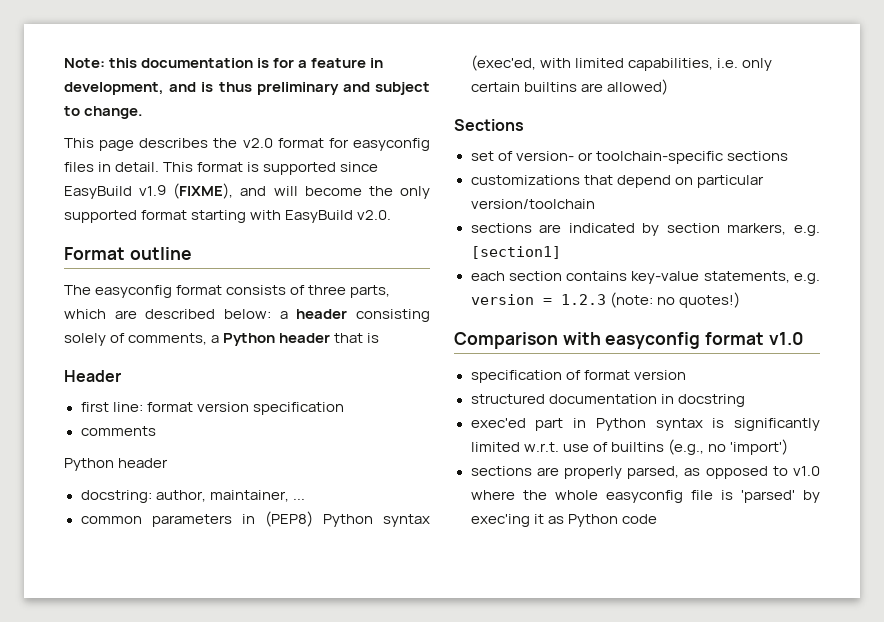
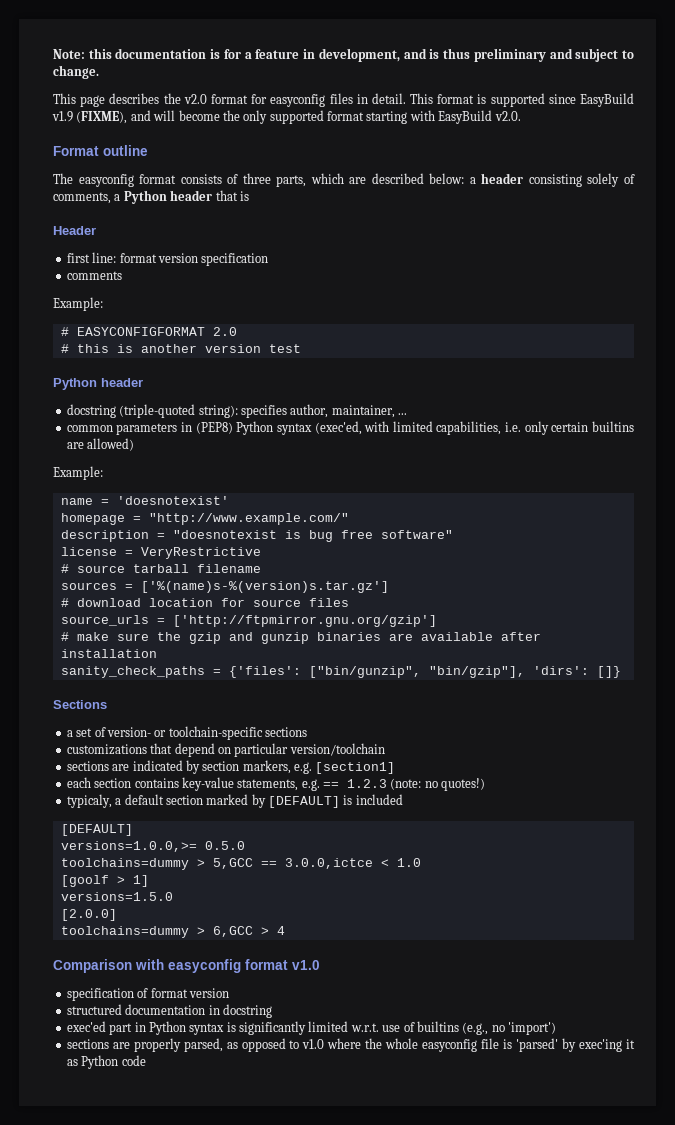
  comments
+ Example:
+ # EASYCONFIGFORMAT 2.0
+ # this is another version test
  Python header
- docstring: author, maintainer, ...
+ docstring (triple-quoted string): specifies author, maintainer, ...
  common parameters in (PEP8) Python syntax (exec'ed, with limited capabilities, i.e. only certain builtins are allowed)
+ Example:
+ name = 'doesnotexist'
+ homepage = "http://www.example.com/"
+ description = "doesnotexist is bug free software"
+ license = VeryRestrictive
+ # source tarball filename
+ sources = ['%(name)s-%(version)s.tar.gz']
+ # download location for source files
+ source_urls = ['http://ftpmirror.gnu.org/gzip']
+ # make sure the gzip and gunzip binaries are available after installation
+ sanity_check_paths = {'files': ["bin/gunzip", "bin/gzip"], 'dirs': []}
- set of version- or toolchain-specific sections
+ a set of version- or toolchain-specific sections
- each section contains key-value statements, e.g. version = 1.2.3 (note: no quotes!)
+ each section contains key-value statements, e.g. == 1.2.3 (note: no quotes!)
+ typicaly, a default section marked by [DEFAULT] is included
+ [DEFAULT]
+ versions=1.0.0,>= 0.5.0
+ toolchains=dummy > 5,GCC == 3.0.0,ictce < 1.0
+ [goolf > 1]
+ versions=1.5.0
+ [2.0.0]
+ toolchains=dummy > 6,GCC > 4

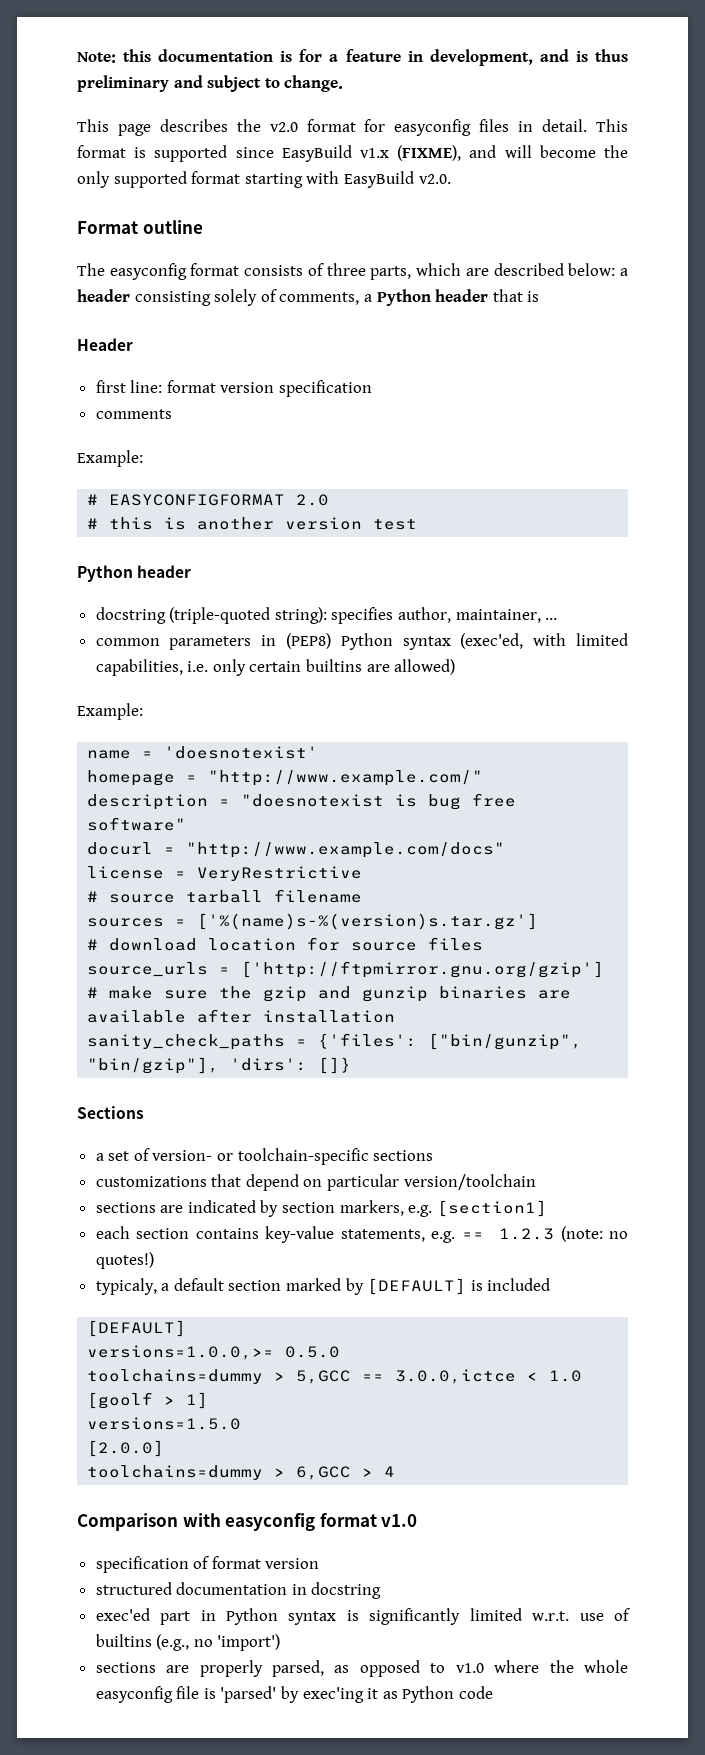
- This format is supported since EasyBuild v1.9 (FIXME), and will become the only supported format starting with EasyBuild v2.0.
+ This format is supported since EasyBuild v1.x (FIXME), and will become the only supported format starting with EasyBuild v2.0.
+ docurl = "http://www.example.com/docs"

